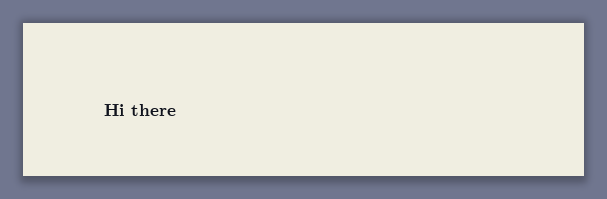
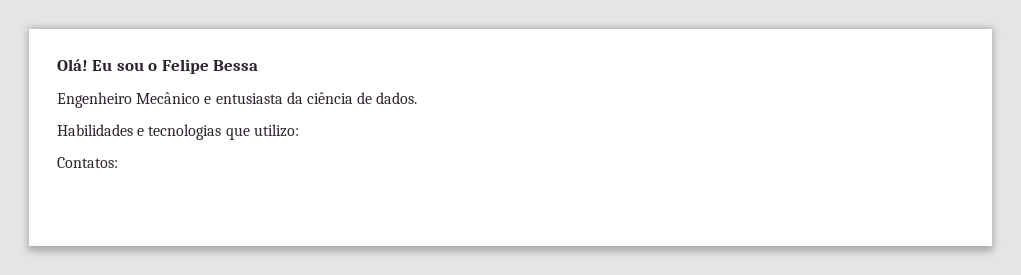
- Hi there
+ Olá! Eu sou o Felipe Bessa
+ Engenheiro Mecânico e entusiasta da ciência de dados.
+ Habilidades e tecnologias que utilizo:
+ Contatos:

